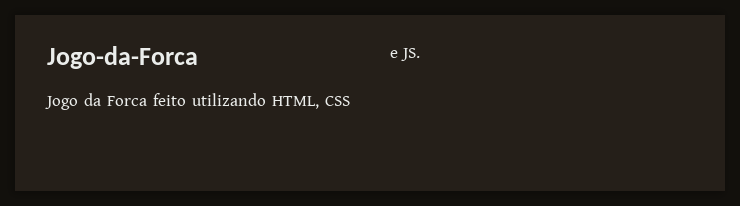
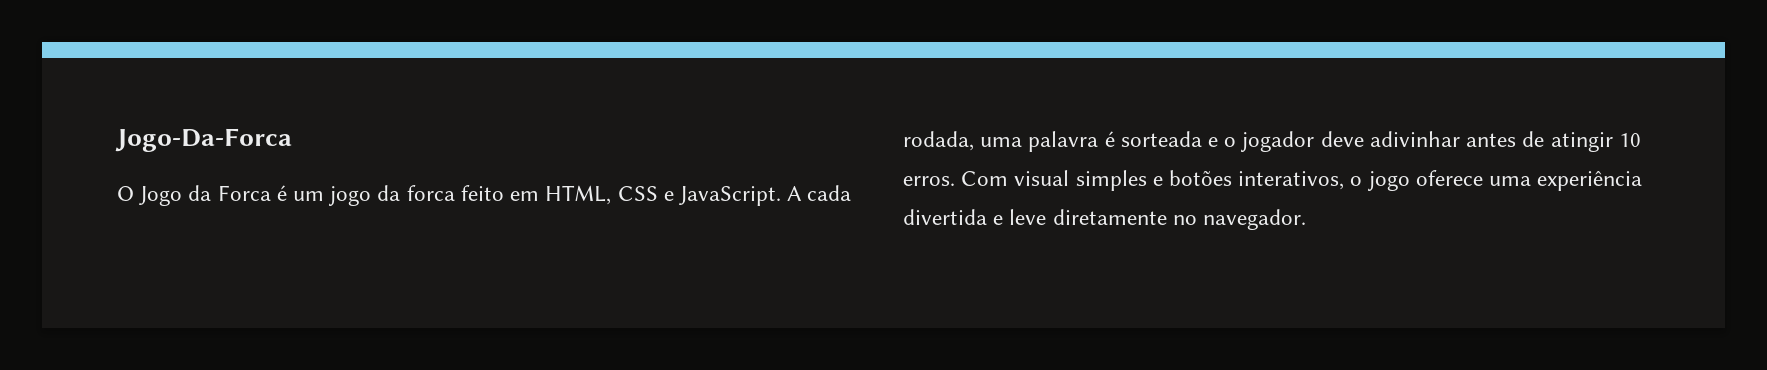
- Jogo-da-Forca
- Jogo da Forca feito utilizando HTML, CSS e JS.
+ Jogo-Da-Forca
+ O Jogo da Forca é um jogo da forca feito em HTML, CSS e JavaScript. A cada rodada, uma palavra é sorteada e o jogador deve adivinhar antes de atingir 10 erros. Com visual simples e botões interativos, o jogo oferece uma experiência divertida e leve diretamente no navegador.

